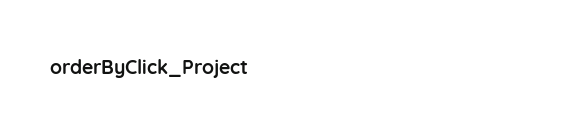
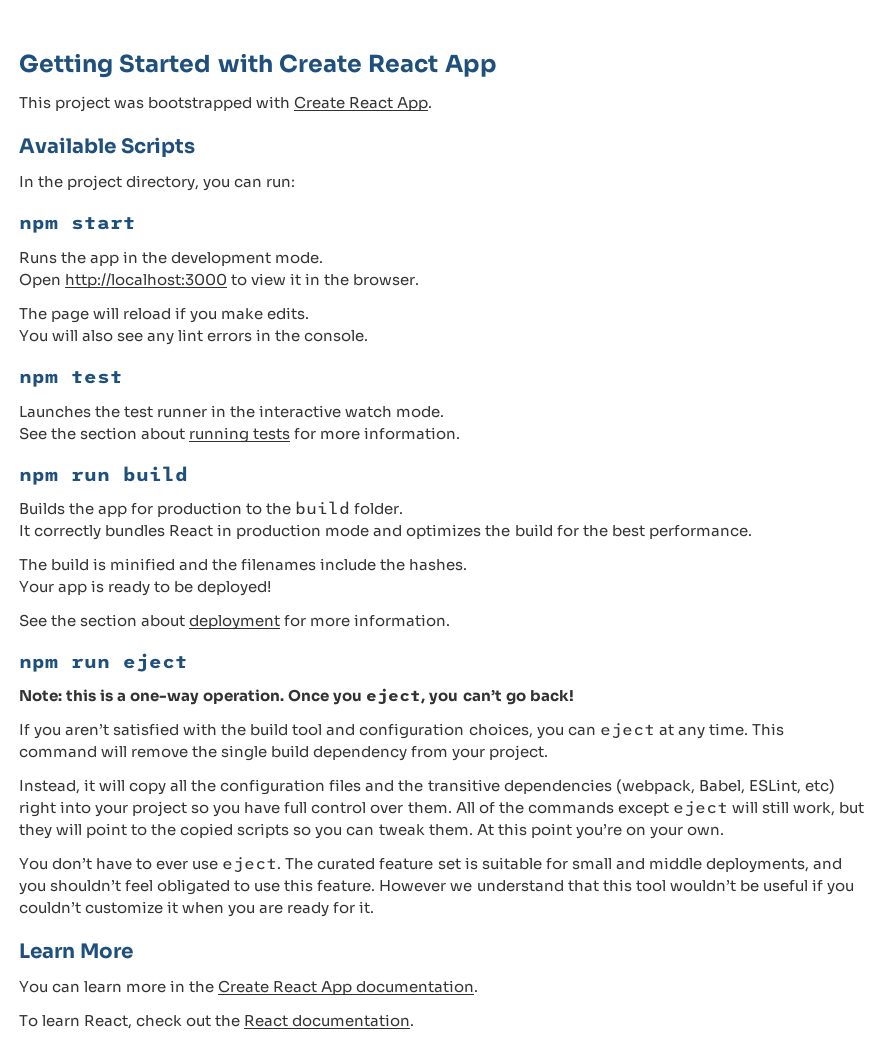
- orderByClick_Project
+ Getting Started with Create React App
+ This project was bootstrapped with Create React App.
+ Available Scripts
+ In the project directory, you can run:
+ npm start
+ Runs the app in the development mode.
+ Open http://localhost:3000 to view it in the browser.
+ The page will reload if you make edits.
+ You will also see any lint errors in the console.
+ npm test
+ Launches the test runner in the interactive watch mode.
+ See the section about running tests for more information.
+ npm run build
+ Builds the app for production to the build folder.
+ It correctly bundles React in production mode and optimizes the build for the best performance.
+ The build is minified and the filenames include the hashes.
+ Your app is ready to be deployed!
+ See the section about deployment for more information.
+ npm run eject
+ Note: this is a one-way operation. Once you eject, you can’t go back!
+ If you aren’t satisfied with the build tool and configuration choices, you can eject at any time. This command will remove the single build dependency from your project.
+ Instead, it will copy all the configuration files and the transitive dependencies (webpack, Babel, ESLint, etc) right into your project so you have full control over them. All of the commands except eject will still work, but they will point to the copied scripts so you can tweak them. At this point you’re on your own.
+ You don’t have to ever use eject. The curated feature set is suitable for small and middle deployments, and you shouldn’t feel obligated to use this feature. However we understand that this tool wouldn’t be useful if you couldn’t customize it when you are ready for it.
+ Learn More
+ You can learn more in the Create React App documentation.
+ To learn React, check out the React documentation.

